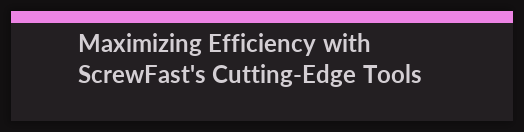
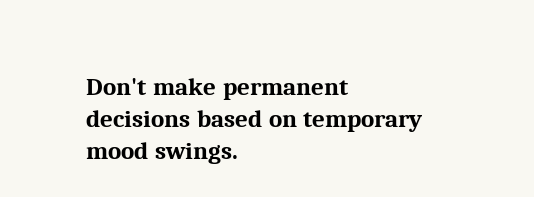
- Maximizing Efficiency with ScrewFast's Cutting-Edge Tools
+ Don't make permanent decisions based on temporary mood swings.

